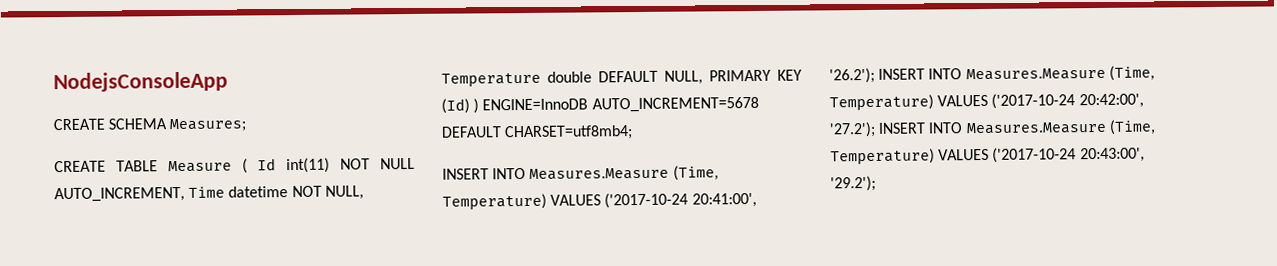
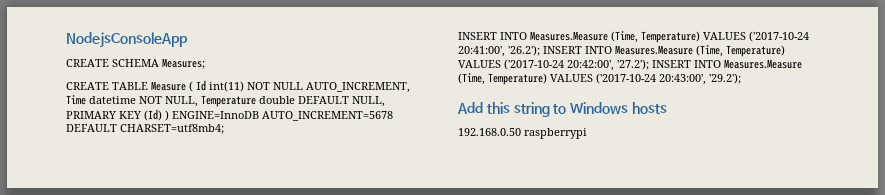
+ Add this string to Windows hosts
+ 192.168.0.50 raspberrypi

